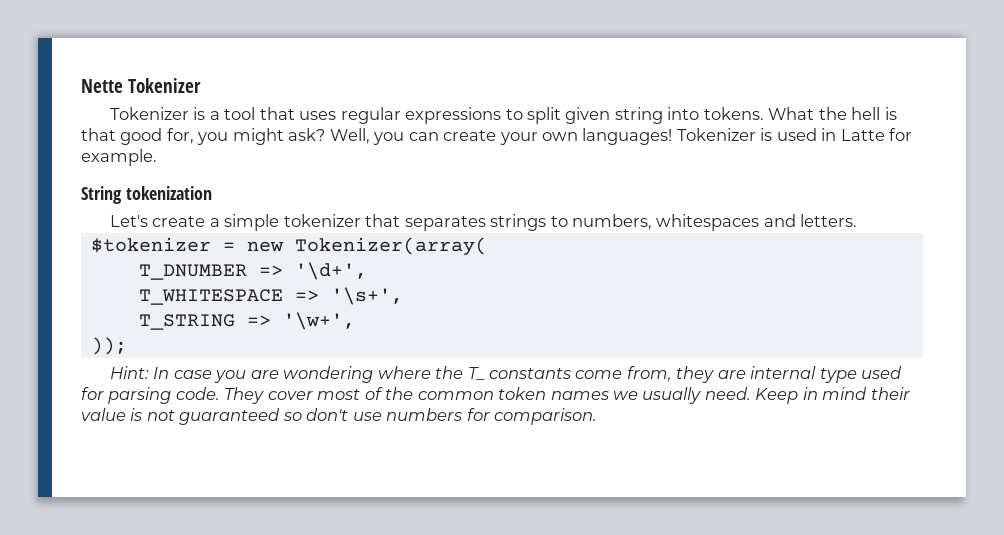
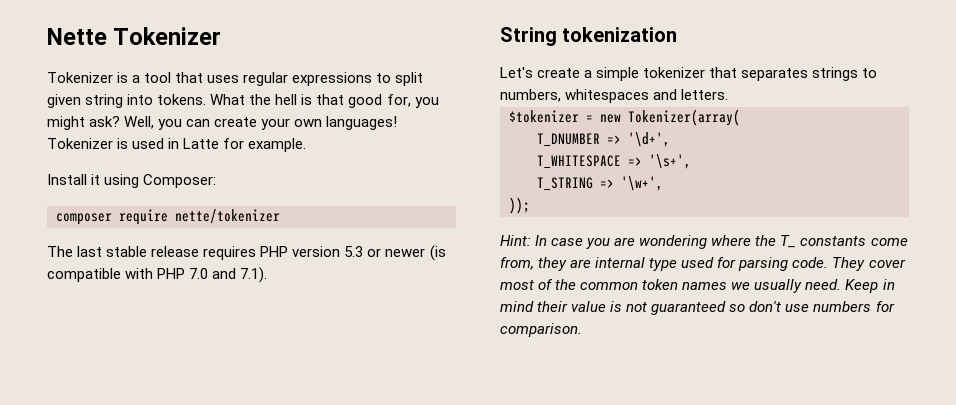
+ Install it using Composer:
+ composer require nette/tokenizer
+ The last stable release requires PHP version 5.3 or newer (is compatible with PHP 7.0 and 7.1).

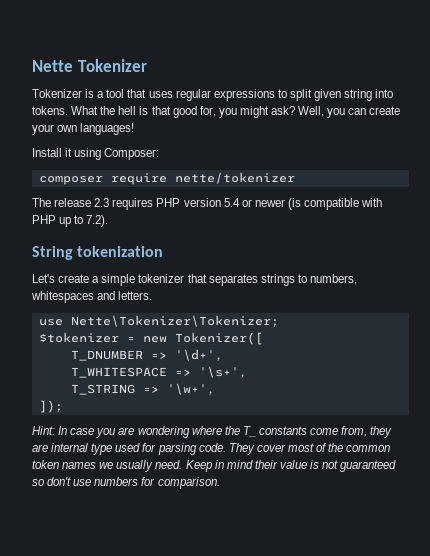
- Tokenizer is used in Latte for example.
- The last stable release requires PHP version 5.3 or newer (is compatible with PHP 7.0 and 7.1).
+ The release 2.3 requires PHP version 5.4 or newer (is compatible with PHP up to 7.2).
+ use Nette\Tokenizer\Tokenizer;
- $tokenizer = new Tokenizer(array(
+ $tokenizer = new Tokenizer([
- ));
+ ]);

